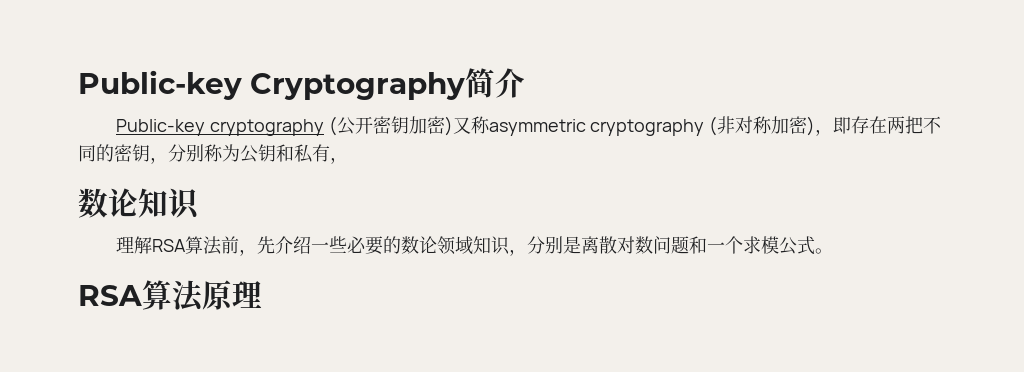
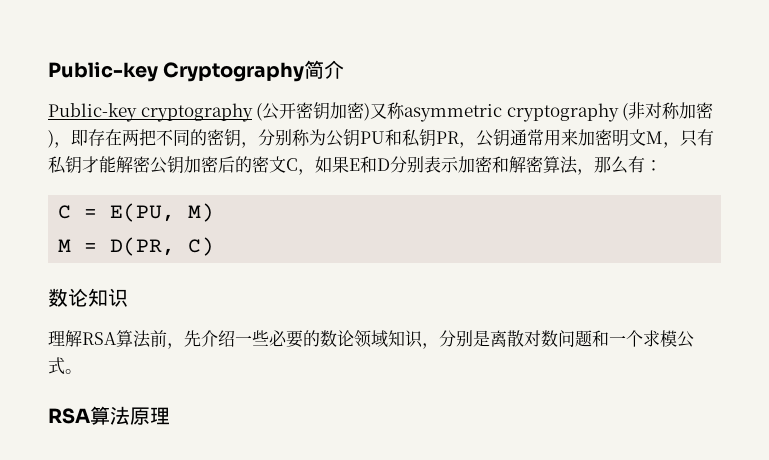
- Public-key cryptography (公开密钥加密)又称asymmetric cryptography (非对称加密)，即存在两把不同的密钥，分别称为公钥和私有，
+ Public-key cryptography (公开密钥加密)又称asymmetric cryptography (非对称加密)，即存在两把不同的密钥，分别称为公钥PU和私钥PR，公钥通常用来加密明文M，只有私钥才能解密公钥加密后的密文C，如果E和D分别表示加密和解密算法，那么有：
+ C = E(PU, M)
+ M = D(PR, C)

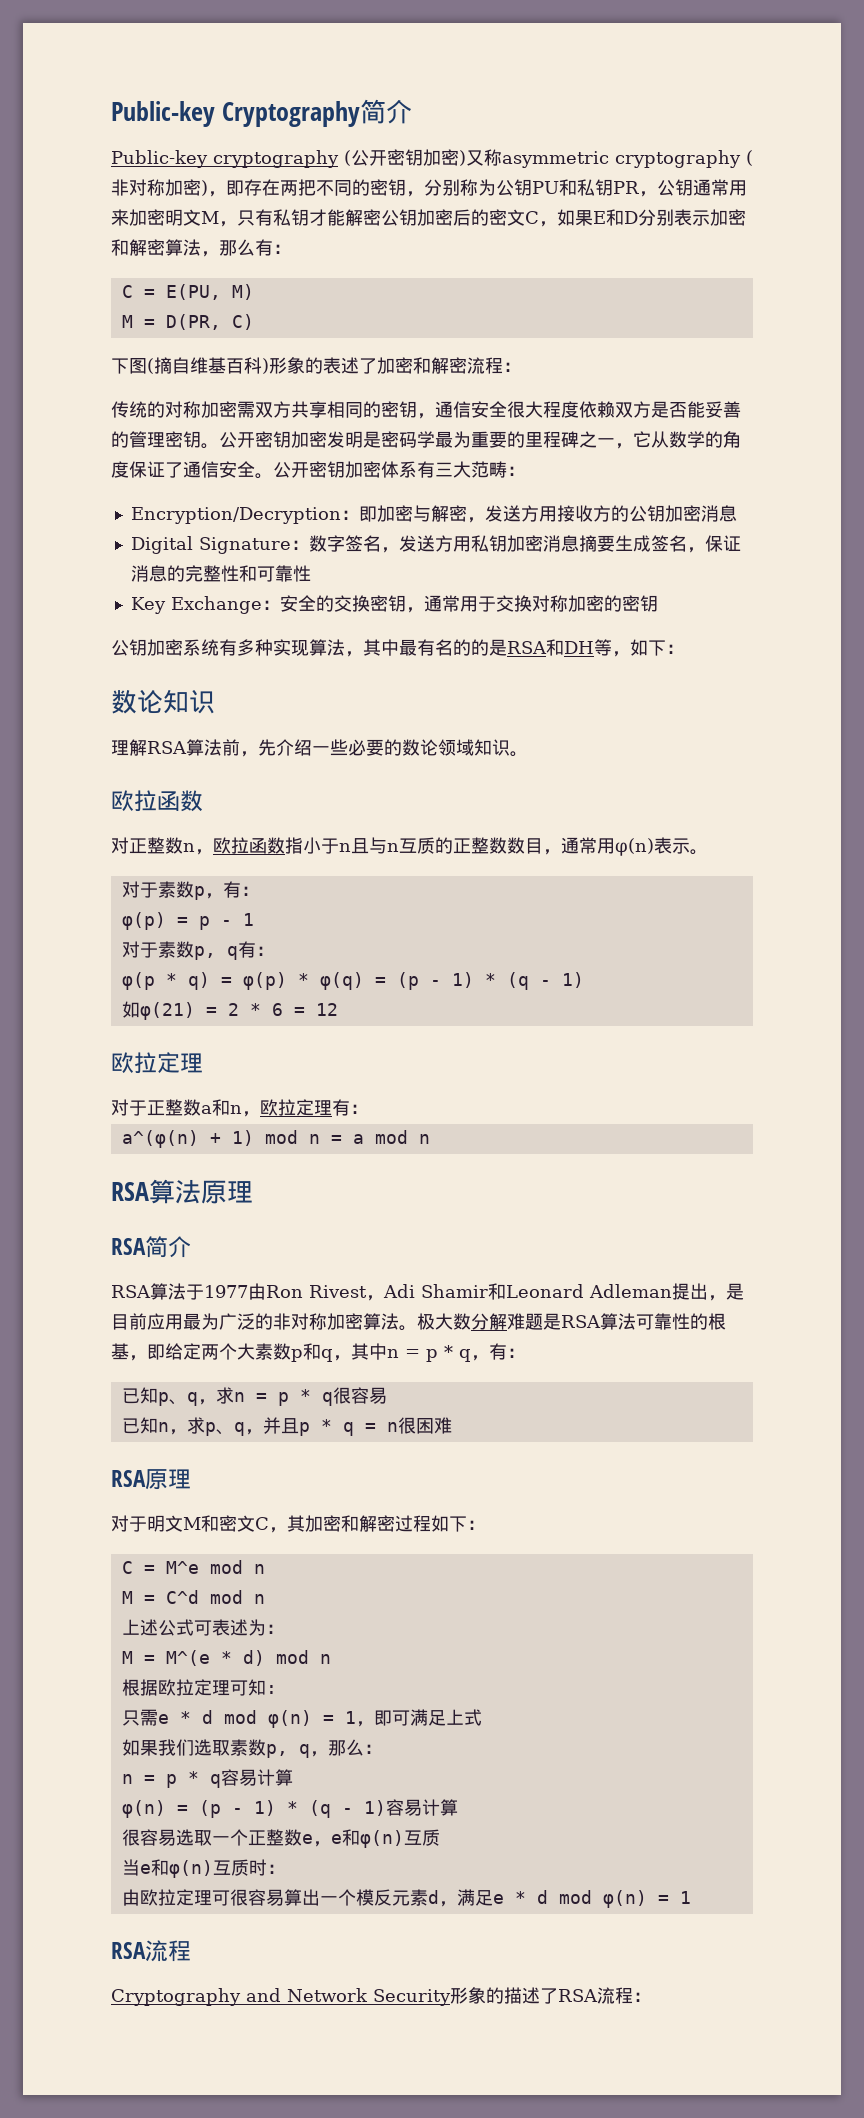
+ 下图(摘自维基百科)形象的表述了加密和解密流程：
+ 传统的对称加密需双方共享相同的密钥，通信安全很大程度依赖双方是否能妥善的管理密钥。公开密钥加密发明是密码学最为重要的里程碑之一，它从数学的角度保证了通信安全。公开密钥加密体系有三大范畴：
+ Encryption/Decryption：即加密与解密，发送方用接收方的公钥加密消息
+ Digital Signature：数字签名，发送方用私钥加密消息摘要生成签名，保证消息的完整性和可靠性
+ Key Exchange：安全的交换密钥，通常用于交换对称加密的密钥
+ 公钥加密系统有多种实现算法，其中最有名的的是RSA和DH等，如下：
- 理解RSA算法前，先介绍一些必要的数论领域知识，分别是离散对数问题和一个求模公式。
+ 理解RSA算法前，先介绍一些必要的数论领域知识。
+ 欧拉函数
+ 对正整数n，欧拉函数指小于n且与n互质的正整数数目，通常用φ(n)表示。
+ 对于素数p，有：
+ φ(p) = p - 1
+ 对于素数p, q有：
+ φ(p * q) = φ(p) * φ(q) = (p - 1) * (q - 1)
+ 如φ(21) = 2 * 6 = 12
+ 欧拉定理
+ 对于正整数a和n，欧拉定理有：
+ a^(φ(n) + 1) mod n = a mod n
  RSA算法原理
+ RSA简介
+ RSA算法于1977由Ron Rivest，Adi Shamir和Leonard Adleman提出，是目前应用最为广泛的非对称加密算法。极大数分解难题是RSA算法可靠性的根基，即给定两个大素数p和q，其中n = p * q，有：
+ 已知p、q，求n = p * q很容易
+ 已知n，求p、q，并且p * q = n很困难
+ RSA原理
+ 对于明文M和密文C，其加密和解密过程如下：
+ C = M^e mod n
+ M = C^d mod n
+ 上述公式可表述为：
+ M = M^(e * d) mod n
+ 根据欧拉定理可知:
+ 只需e * d mod φ(n) = 1，即可满足上式
+ 如果我们选取素数p, q，那么：
+ n = p * q容易计算
+ φ(n) = (p - 1) * (q - 1)容易计算
+ 很容易选取一个正整数e，e和φ(n)互质
+ 当e和φ(n)互质时：
+ 由欧拉定理可很容易算出一个模反元素d，满足e * d mod φ(n) = 1
+ RSA流程
+ Cryptography and Network Security形象的描述了RSA流程：

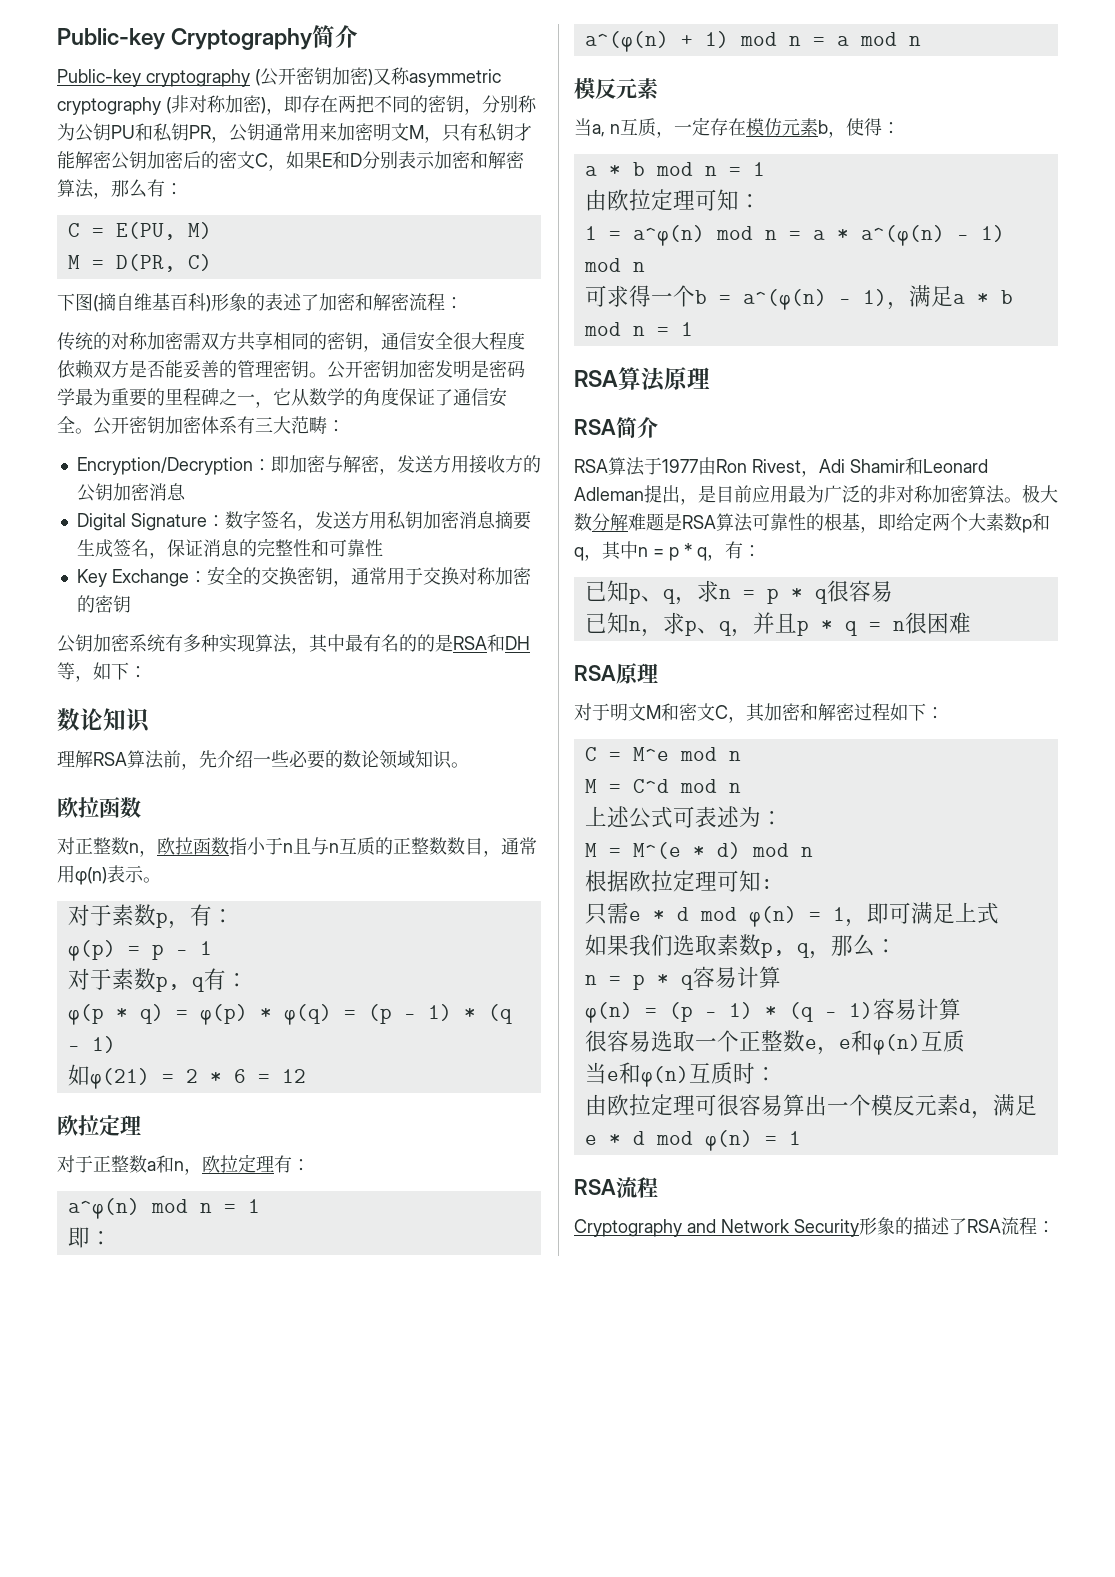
+ a^φ(n) mod n = 1
+ 即：
  a^(φ(n) + 1) mod n = a mod n
+ 模反元素
+ 当a, n互质，一定存在模仿元素b，使得：
+ a * b mod n = 1
+ 由欧拉定理可知：
+ 1 = a^φ(n) mod n = a * a^(φ(n) - 1) mod n
+ 可求得一个b = a^(φ(n) - 1)，满足a * b mod n = 1

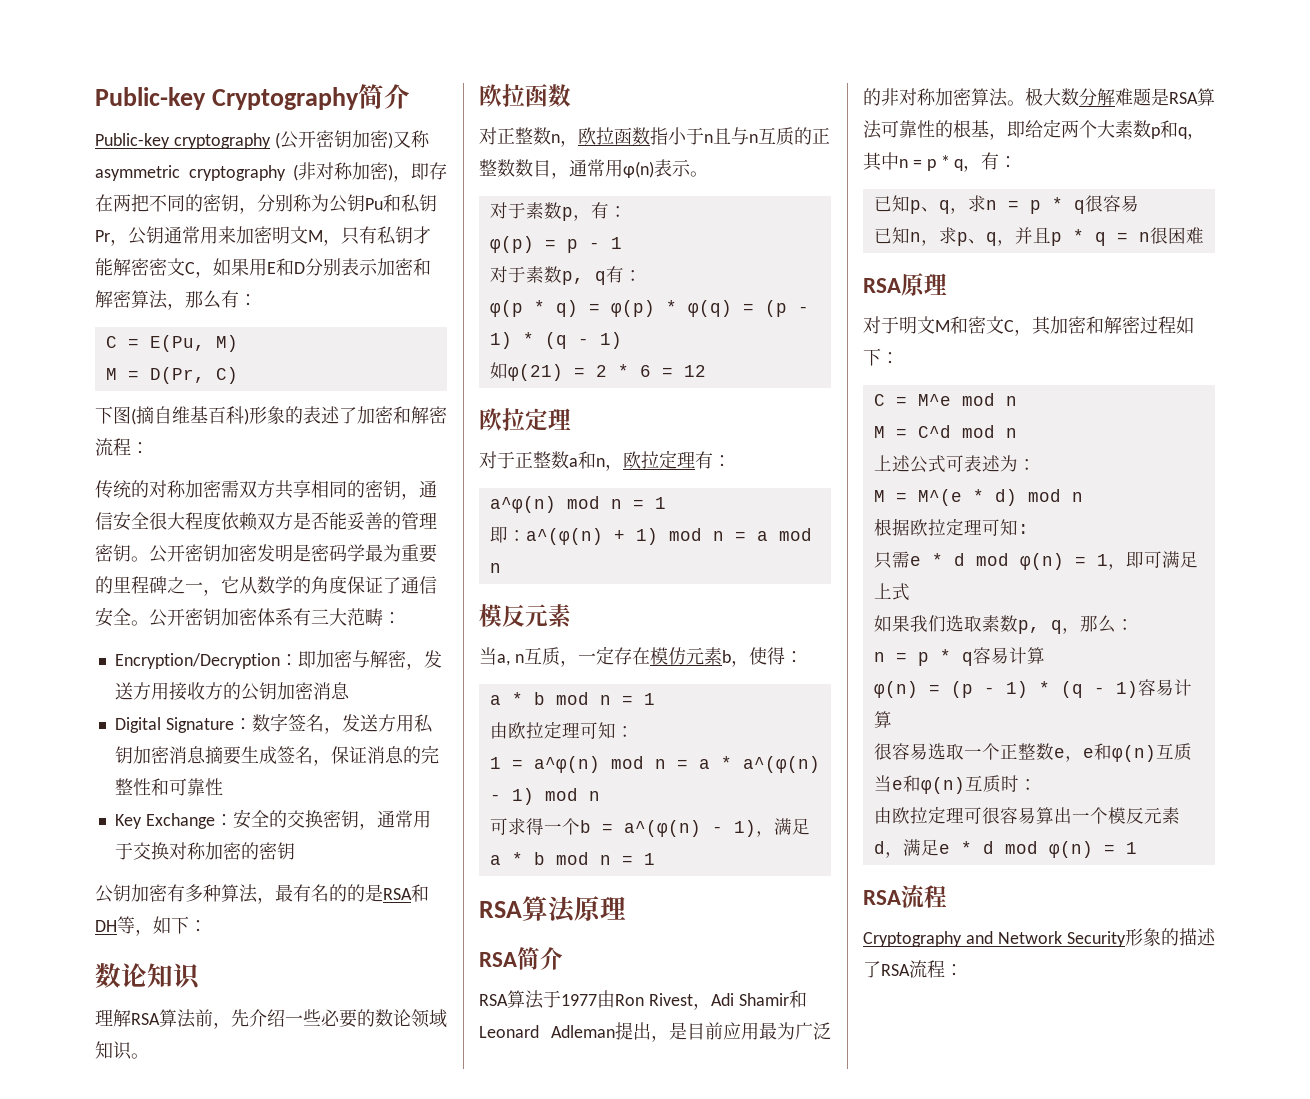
- Public-key cryptography (公开密钥加密)又称asymmetric cryptography (非对称加密)，即存在两把不同的密钥，分别称为公钥PU和私钥PR，公钥通常用来加密明文M，只有私钥才能解密公钥加密后的密文C，如果E和D分别表示加密和解密算法，那么有：
+ Public-key cryptography (公开密钥加密)又称asymmetric cryptography (非对称加密)，即存在两把不同的密钥，分别称为公钥Pu和私钥Pr，公钥通常用来加密明文M，只有私钥才能解密密文C，如果用E和D分别表示加密和解密算法，那么有：
- C = E(PU, M)
+ C = E(Pu, M)
- M = D(PR, C)
+ M = D(Pr, C)
- 公钥加密系统有多种实现算法，其中最有名的的是RSA和DH等，如下：
+ 公钥加密有多种算法，最有名的的是RSA和DH等，如下：
- 即：
- a^(φ(n) + 1) mod n = a mod n
+ 即：a^(φ(n) + 1) mod n = a mod n

